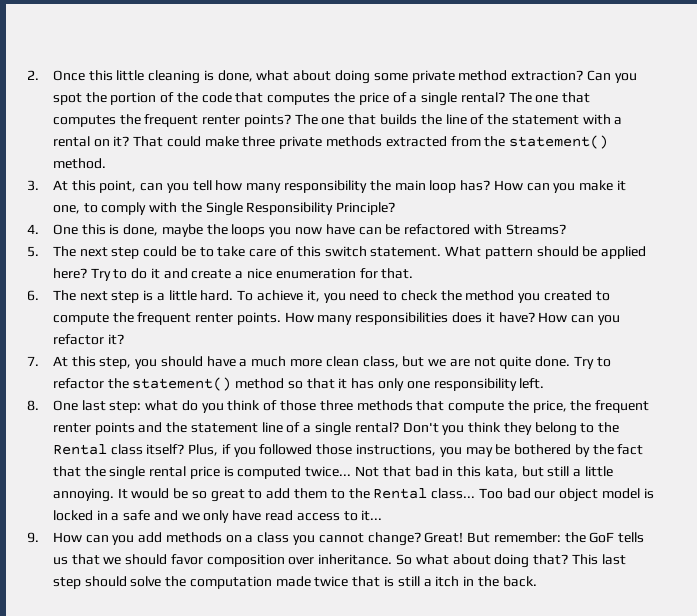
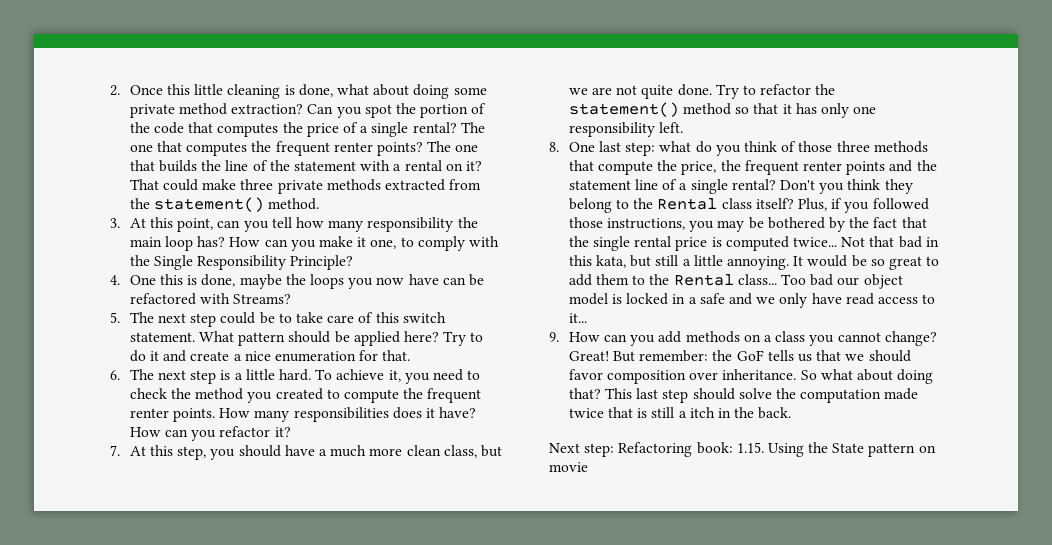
+ Next step: Refactoring book: 1.15. Using the State pattern on movie

